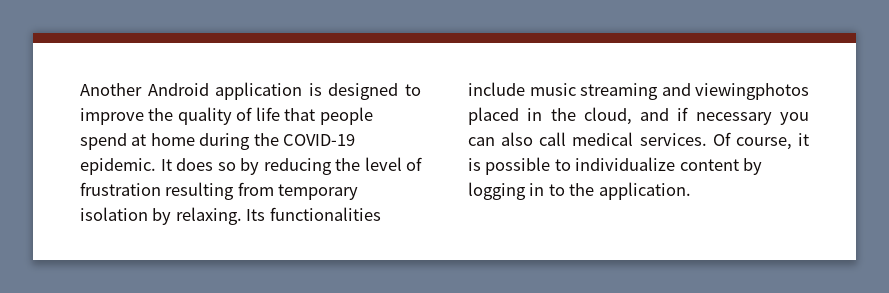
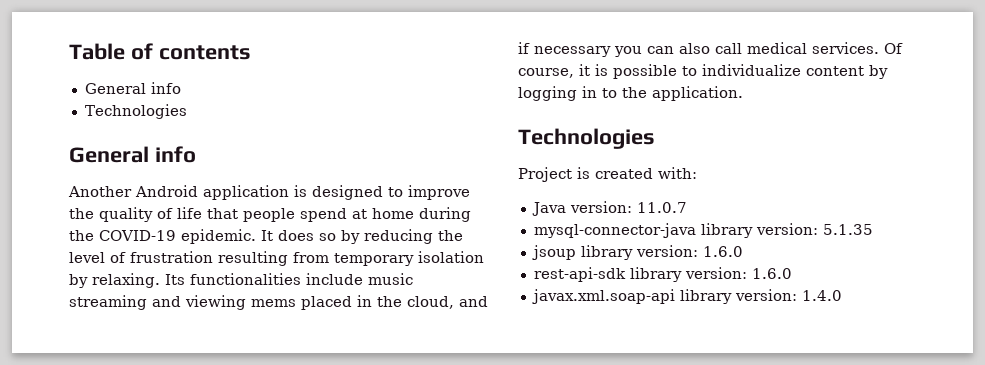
+ Table of contents
+ General info
+ Technologies
+ General info
- Its functionalities include music streaming and viewingphotos placed in the cloud, and if necessary you can also call medical services.
+ Its functionalities include music streaming and viewing mems placed in the cloud, and if necessary you can also call medical services.
  Of course, it is possible to individualize content by logging in to the application.
+ Technologies
+ Project is created with:
+ Java version: 11.0.7
+ mysql-connector-java library version: 5.1.35
+ jsoup library version: 1.6.0
+ rest-api-sdk library version: 1.6.0
+ javax.xml.soap-api library version: 1.4.0

